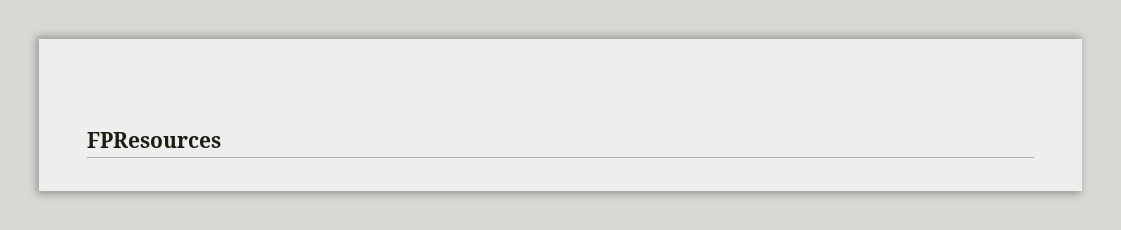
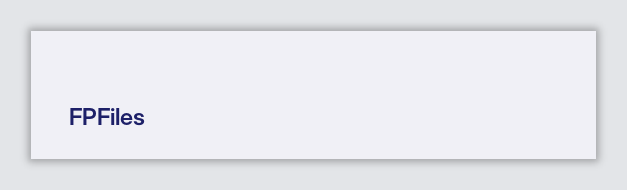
- FPResources
+ FPFiles

